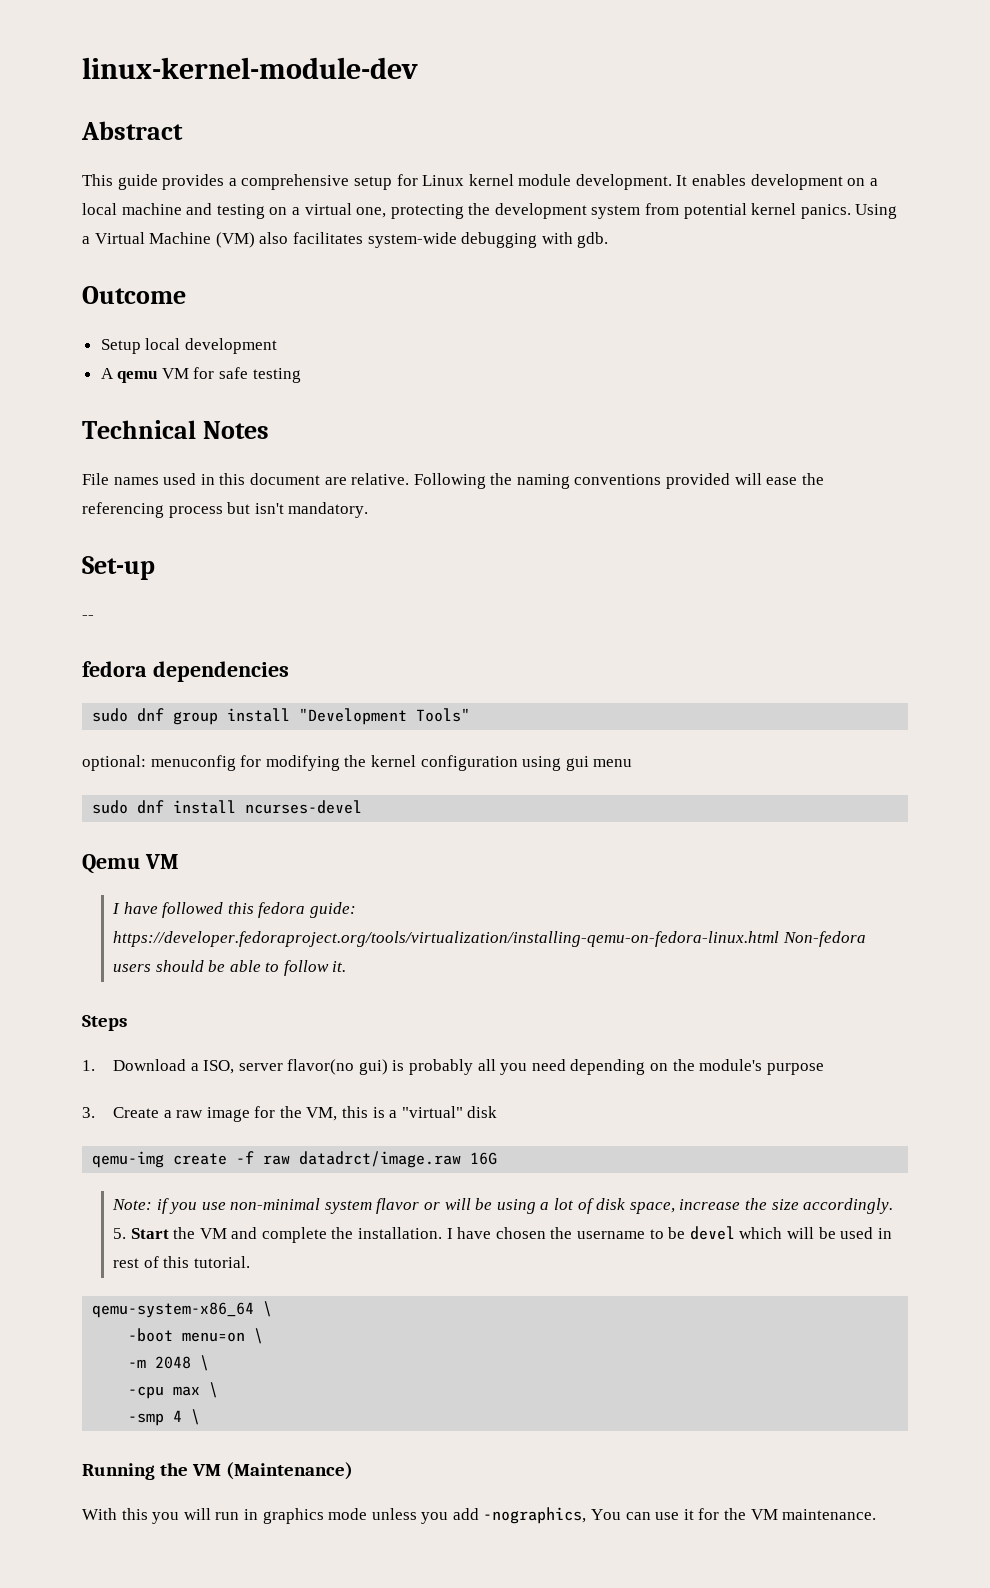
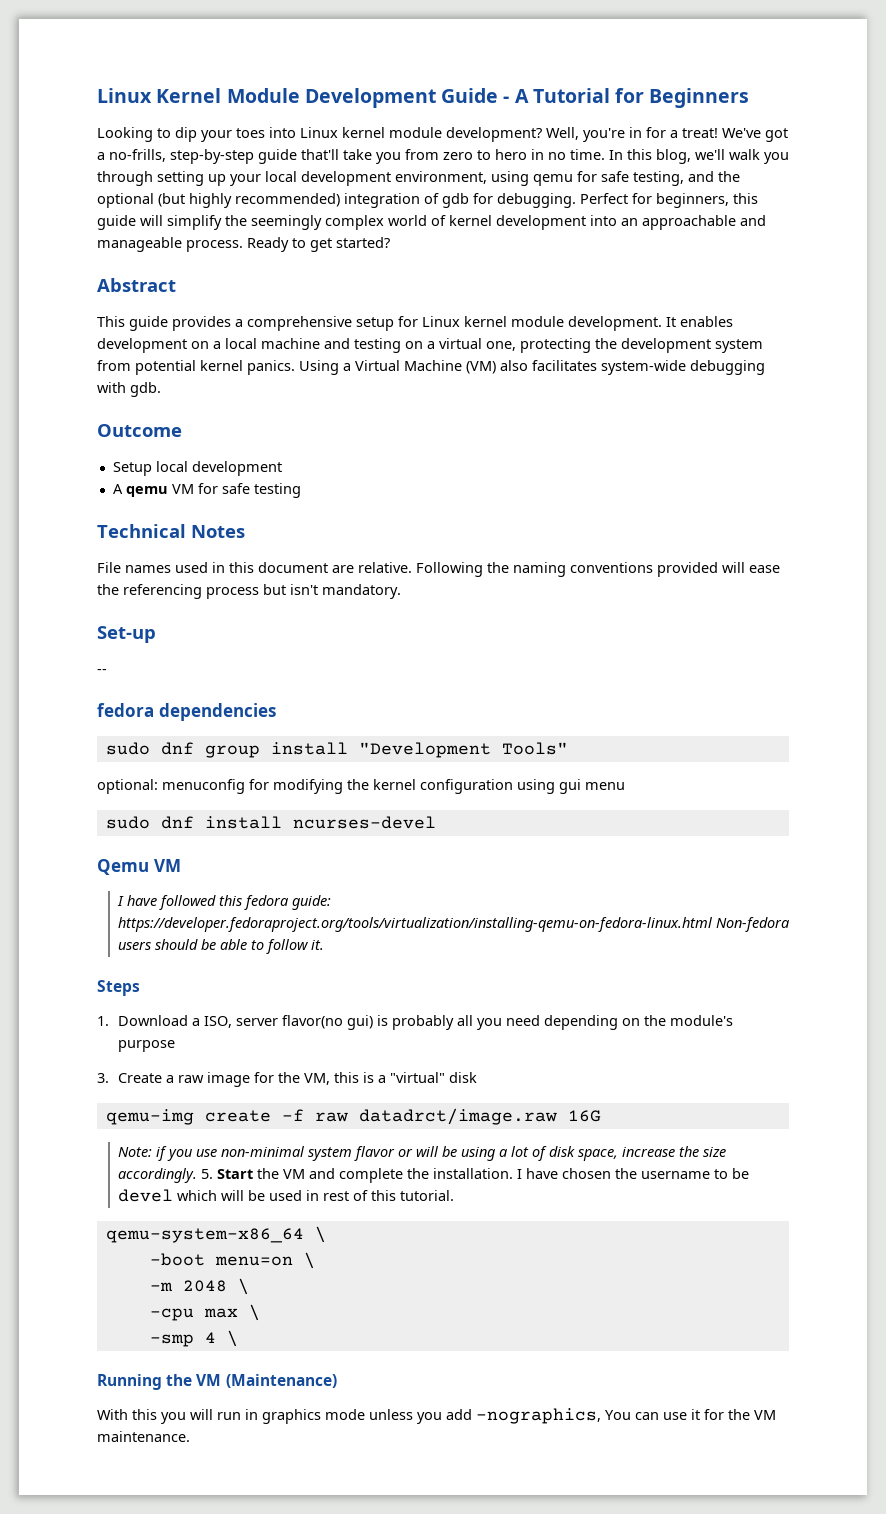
- linux-kernel-module-dev
+ Linux Kernel Module Development Guide - A Tutorial for Beginners
+ Looking to dip your toes into Linux kernel module development? Well, you're in for a treat! We've got a no-frills, step-by-step guide that'll take you from zero to hero in no time. In this blog, we'll walk you through setting up your local development environment, using qemu for safe testing, and the optional (but highly recommended) integration of gdb for debugging. Perfect for beginners, this guide will simplify the seemingly complex world of kernel development into an approachable and manageable process. Ready to get started?

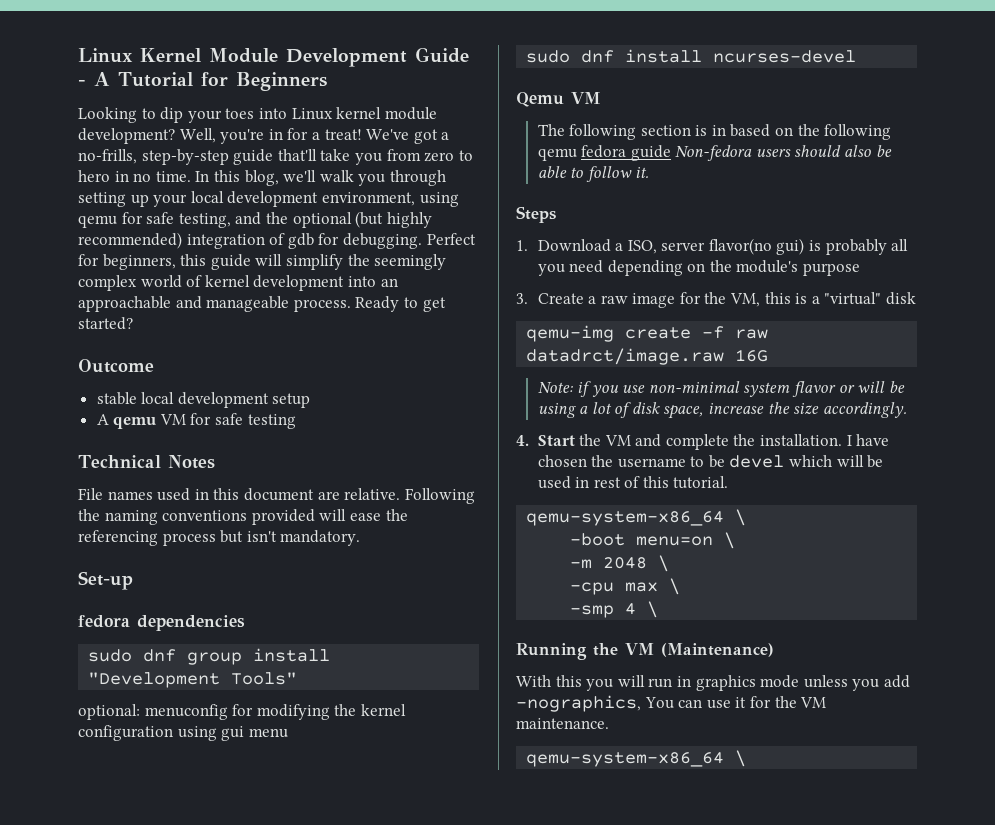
- Abstract
- This guide provides a comprehensive setup for Linux kernel module development. It enables development on a local machine and testing on a virtual one, protecting the development system from potential kernel panics. Using a Virtual Machine (VM) also facilitates system-wide debugging with gdb.
- Setup local development
+ stable local development setup
- --
- I have followed this fedora guide: https://developer.fedoraproject.org/tools/virtualization/installing-qemu-on-fedora-linux.html Non-fedora users should be able to follow it.
+ The following section is in based on the following qemu fedora guide Non-fedora users should also be able to follow it.
- Note: if you use non-minimal system flavor or will be using a lot of disk space, increase the size accordingly. 5. Start the VM and complete the installation.
+ Note: if you use non-minimal system flavor or will be using a lot of disk space, increase the size accordingly.
+ 4. Start the VM and complete the installation.
  With this you will run in graphics mode unless you add -nographics, You can use it for the VM maintenance.
+ qemu-system-x86_64 \

